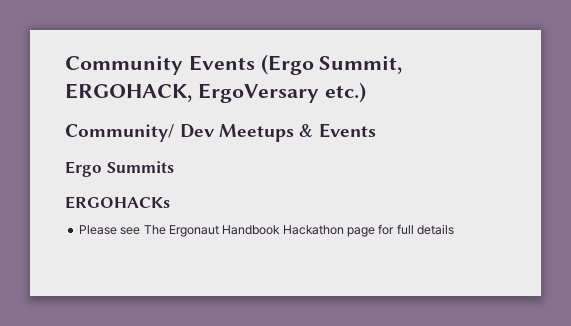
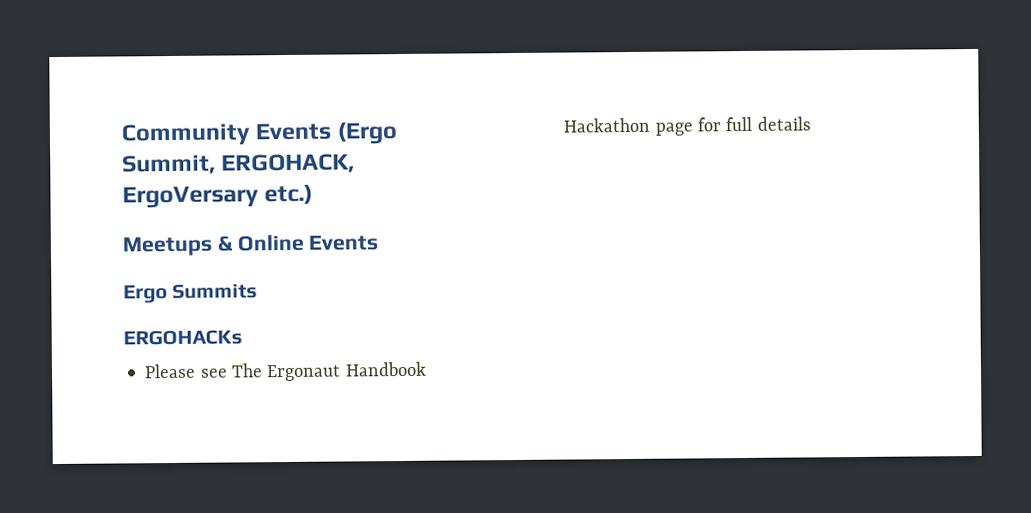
- Community/ Dev Meetups & Events
+ Meetups & Online Events

